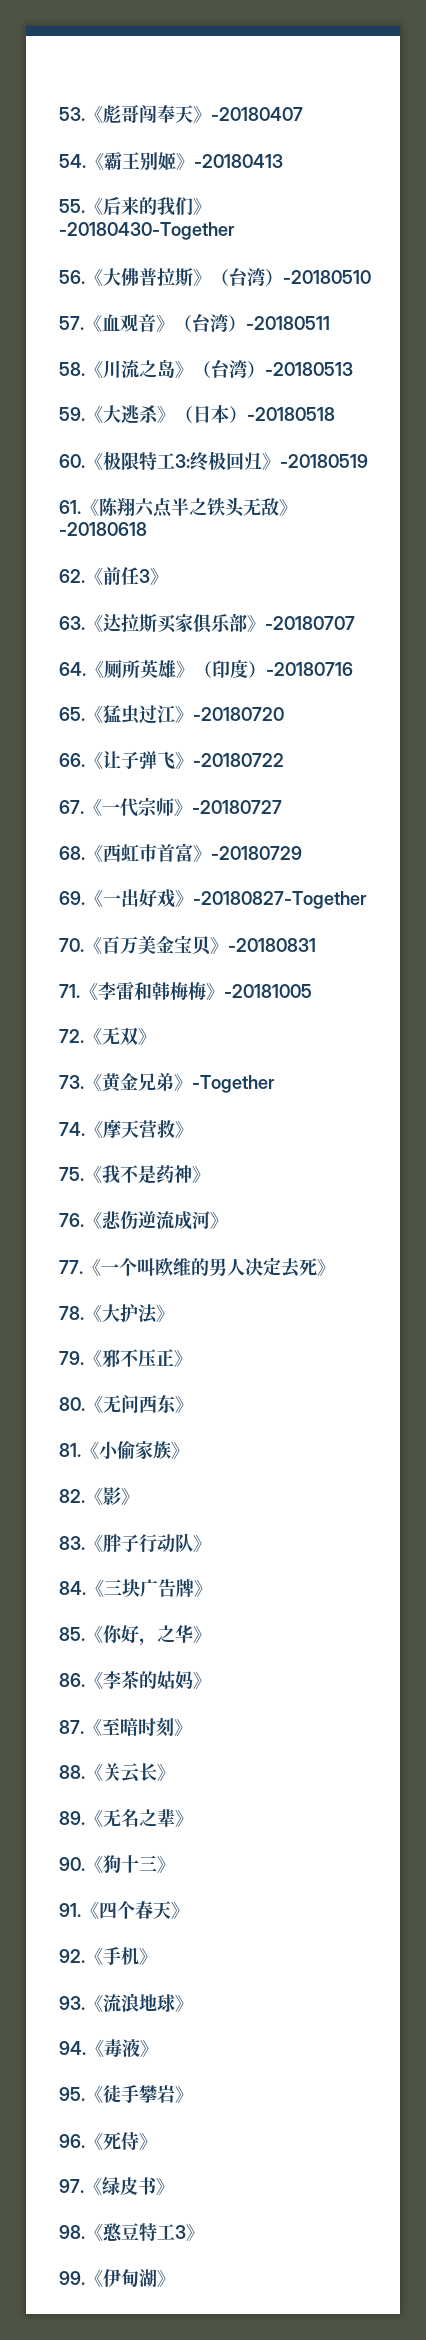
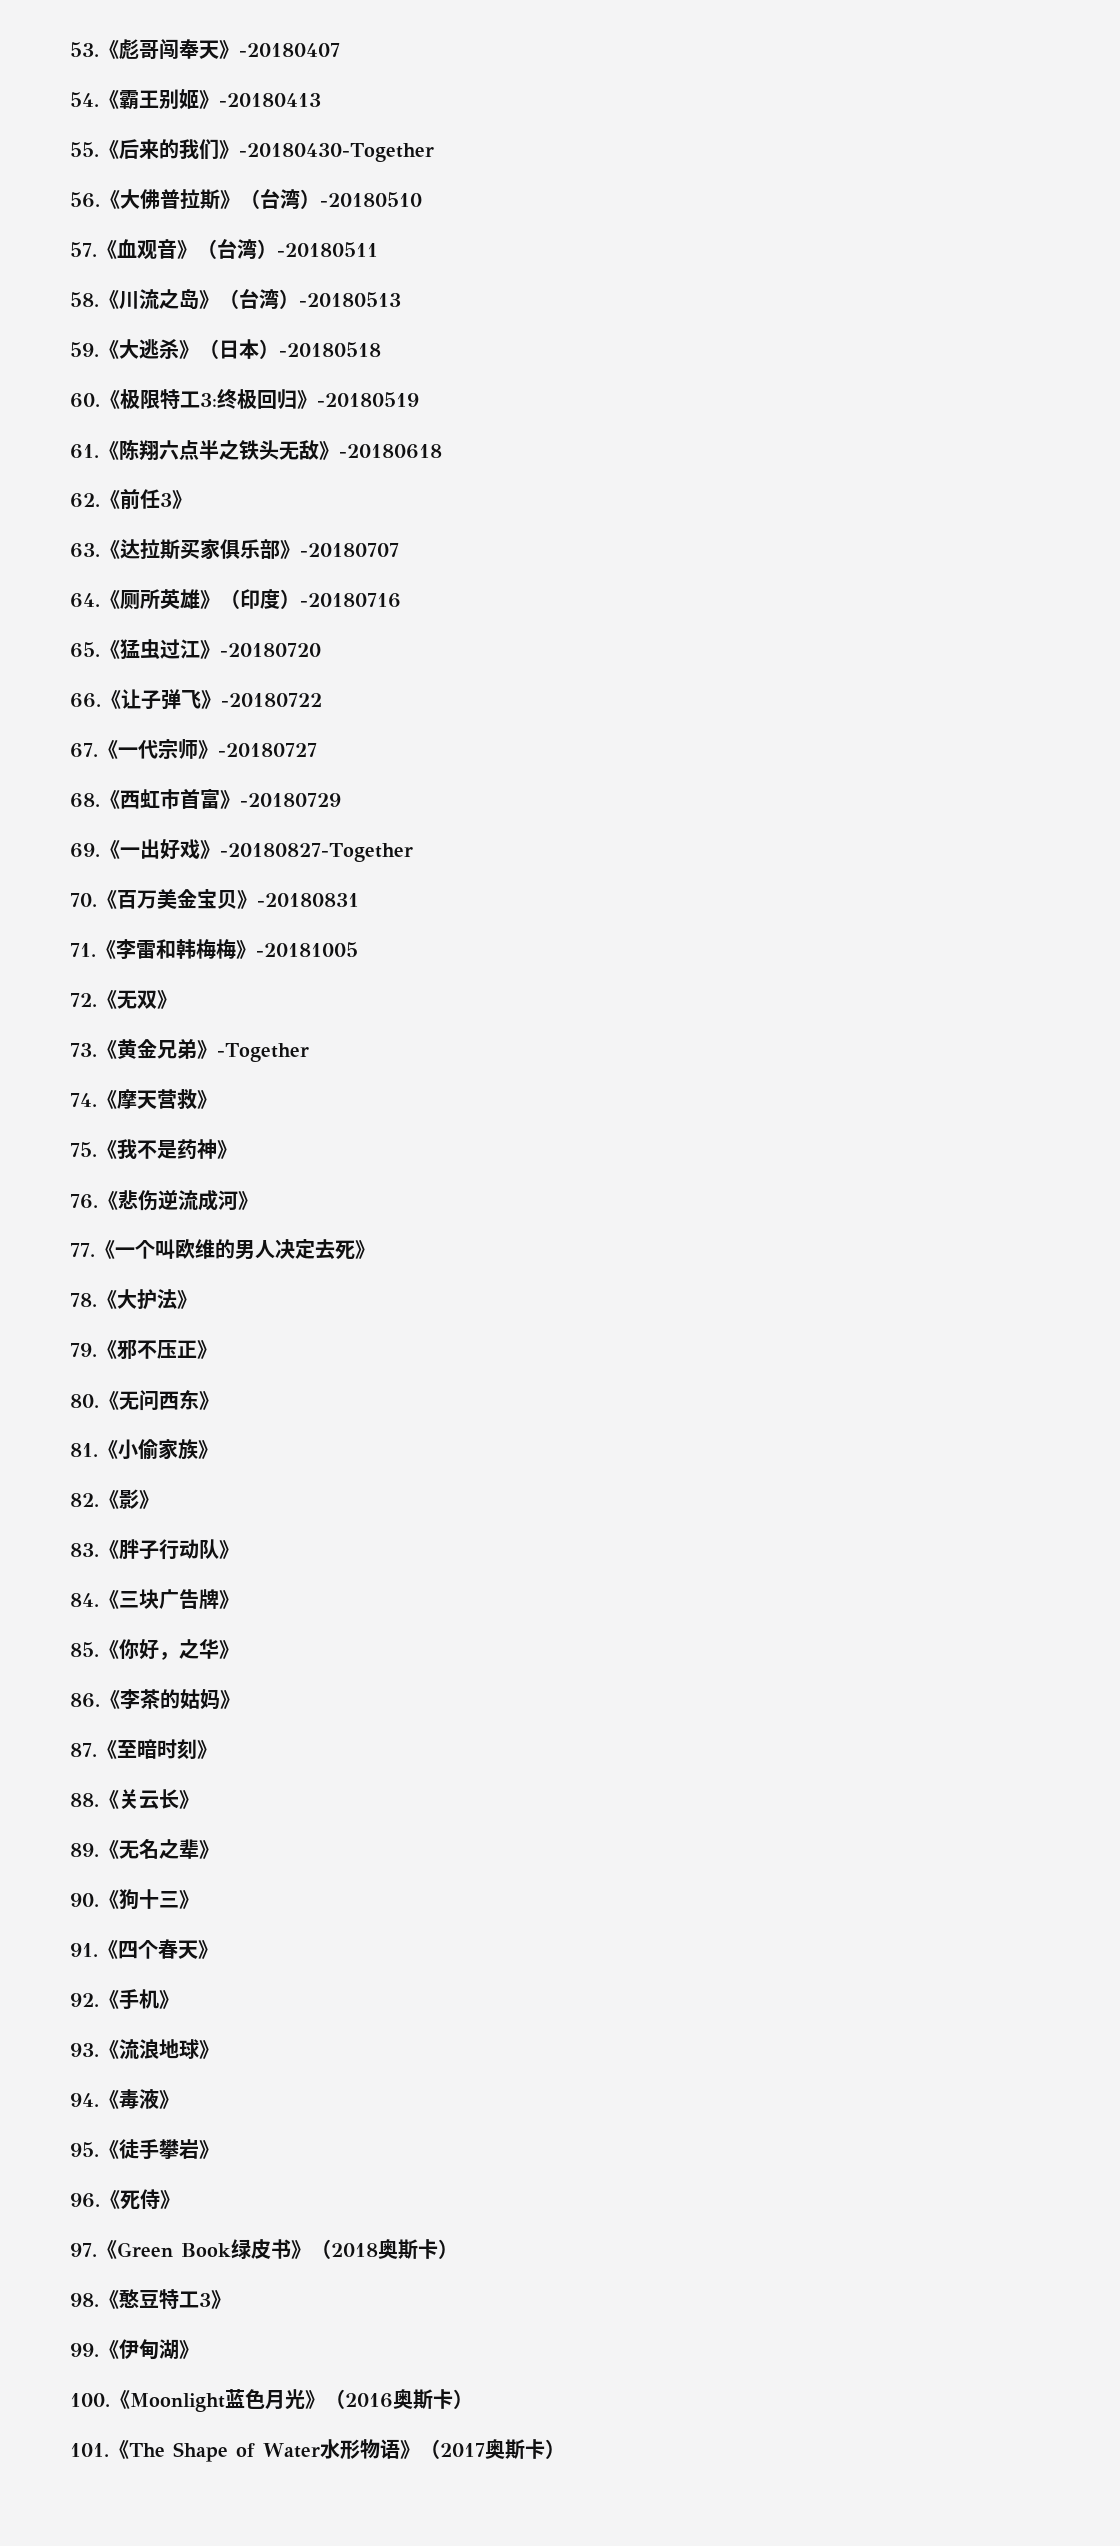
- 97.《绿皮书》
+ 97.《Green Book绿皮书》（2018奥斯卡）
+ 100.《Moonlight蓝色月光》（2016奥斯卡）
+ 101.《The Shape of Water水形物语》（2017奥斯卡）

